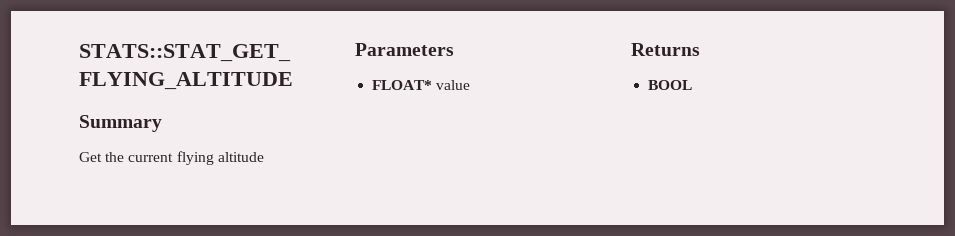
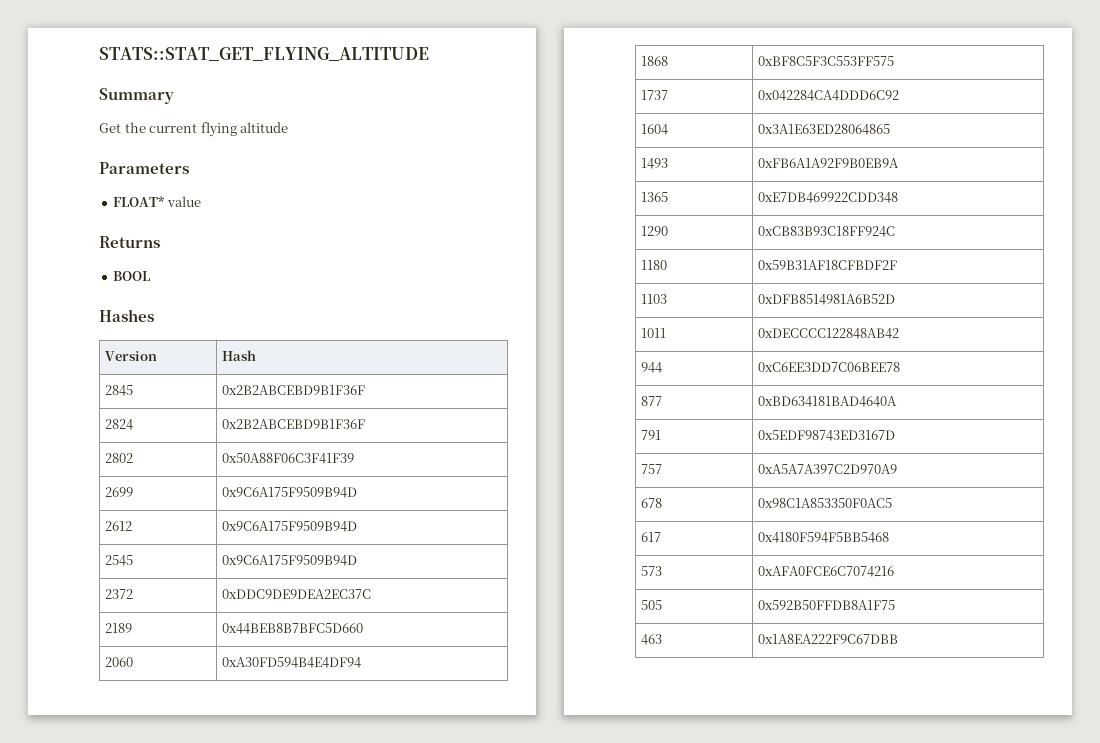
+ Hashes
+ Version | Hash
+ 2845 | 0x2B2ABCEBD9B1F36F
+ 2824 | 0x2B2ABCEBD9B1F36F
+ 2802 | 0x50A88F06C3F41F39
+ 2699 | 0x9C6A175F9509B94D
+ 2612 | 0x9C6A175F9509B94D
+ 2545 | 0x9C6A175F9509B94D
+ 2372 | 0xDDC9DE9DEA2EC37C
+ 2189 | 0x44BEB8B7BFC5D660
+ 2060 | 0xA30FD594B4E4DF94
+ 1868 | 0xBF8C5F3C553FF575
+ 1737 | 0x042284CA4DDD6C92
+ 1604 | 0x3A1E63ED28064865
+ 1493 | 0xFB6A1A92F9B0EB9A
+ 1365 | 0xE7DB469922CDD348
+ 1290 | 0xCB83B93C18FF924C
+ 1180 | 0x59B31AF18CFBDF2F
+ 1103 | 0xDFB8514981A6B52D
+ 1011 | 0xDECCCC122848AB42
+ 944 | 0xC6EE3DD7C06BEE78
+ 877 | 0xBD634181BAD4640A
+ 791 | 0x5EDF98743ED3167D
+ 757 | 0xA5A7A397C2D970A9
+ 678 | 0x98C1A853350F0AC5
+ 617 | 0x4180F594F5BB5468
+ 573 | 0xAFA0FCE6C7074216
+ 505 | 0x592B50FFDB8A1F75
+ 463 | 0x1A8EA222F9C67DBB

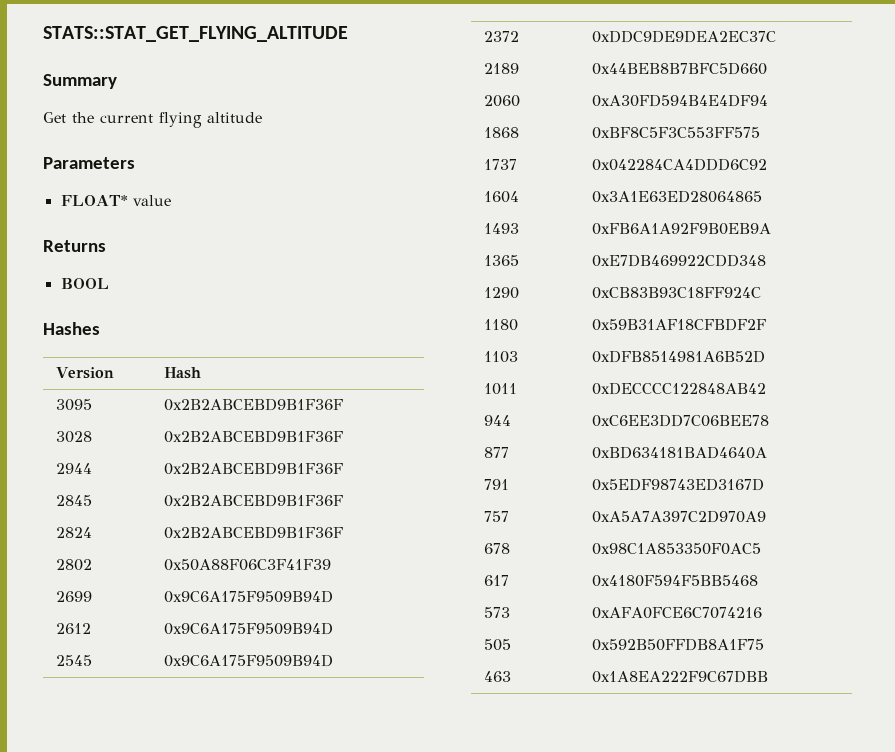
+ 3095 | 0x2B2ABCEBD9B1F36F
+ 3028 | 0x2B2ABCEBD9B1F36F
+ 2944 | 0x2B2ABCEBD9B1F36F

